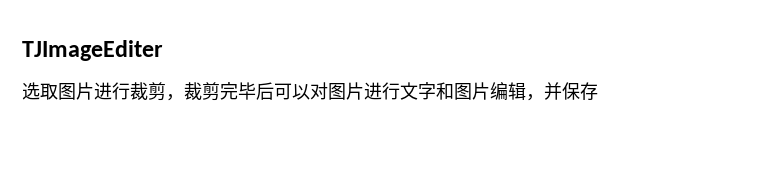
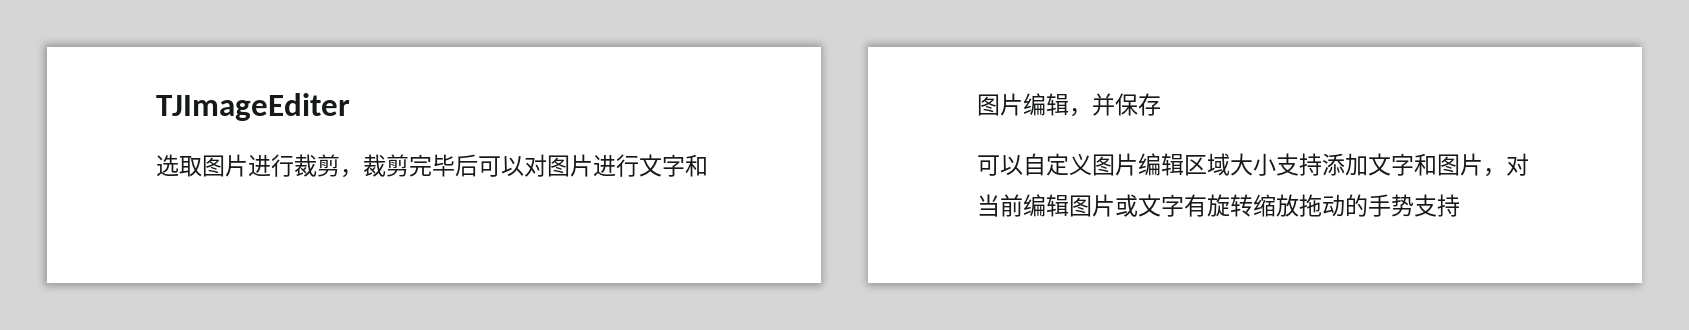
+ 可以自定义图片编辑区域大小支持添加文字和图片，对当前编辑图片或文字有旋转缩放拖动的手势支持

